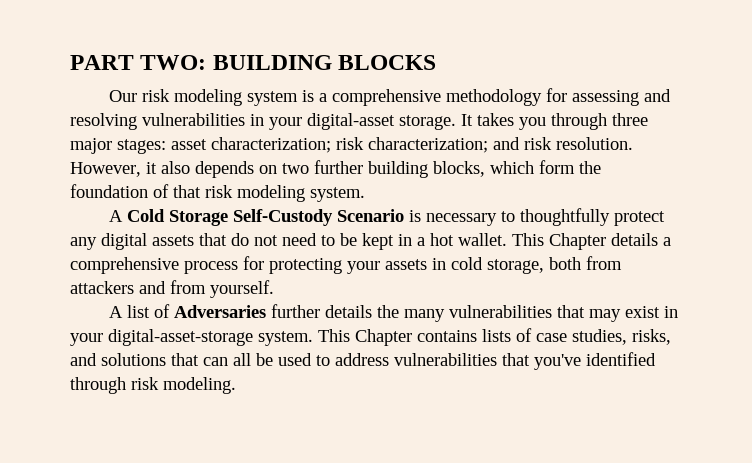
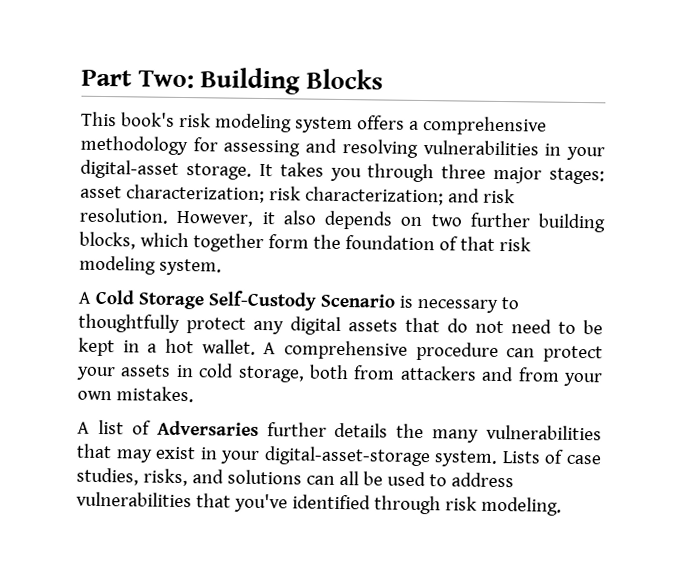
- PART TWO: BUILDING BLOCKS
- Our risk modeling system is a comprehensive methodology for assessing and resolving vulnerabilities in your digital-asset storage.
+ Part Two: Building Blocks
+ This book's risk modeling system offers a comprehensive methodology for assessing and resolving vulnerabilities in your digital-asset storage.
- However, it also depends on two further building blocks, which form the foundation of that risk modeling system.
+ However, it also depends on two further building blocks, which together form the foundation of that risk modeling system.
- This Chapter details a comprehensive process for protecting your assets in cold storage, both from attackers and from yourself.
+ A comprehensive procedure can protect your assets in cold storage, both from attackers and from your own mistakes.
- This Chapter contains lists of case studies, risks, and solutions that can all be used to address vulnerabilities that you've identified through risk modeling.
+ Lists of case studies, risks, and solutions can all be used to address vulnerabilities that you've identified through risk modeling.

